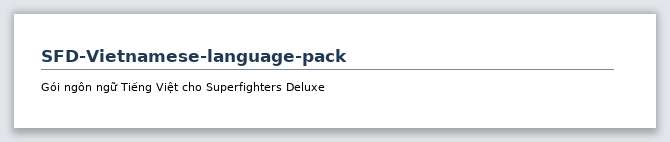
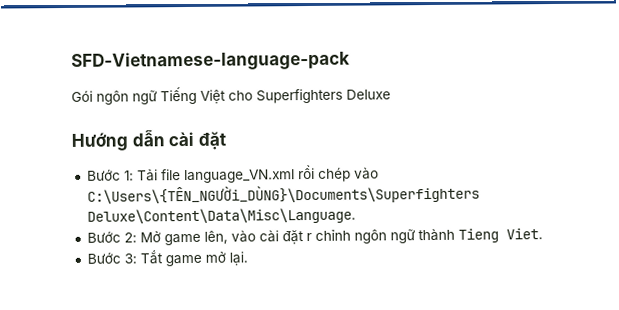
+ Hướng dẫn cài đặt
+ Bước 1: Tải file language_VN.xml rồi chép vào C:\Users\{TÊN_NGƯỜi_DÙNG}\Documents\Superfighters Deluxe\Content\Data\Misc\Language.
+ Bước 2: Mở game lên, vào cài đặt r chỉnh ngôn ngữ thành Tieng Viet.
+ Bước 3: Tắt game mở lại.

